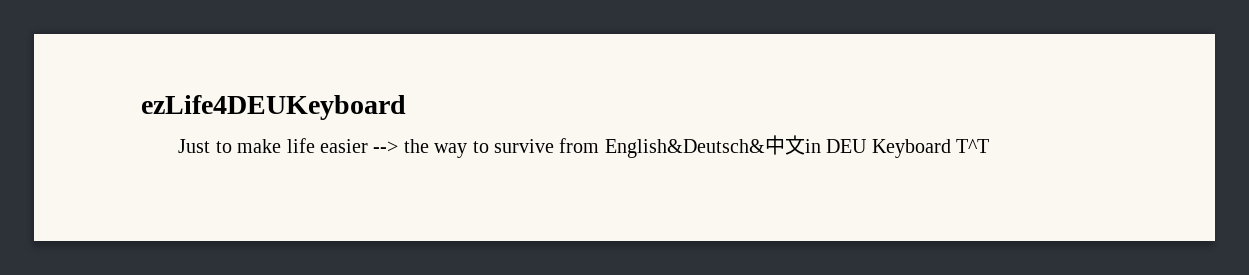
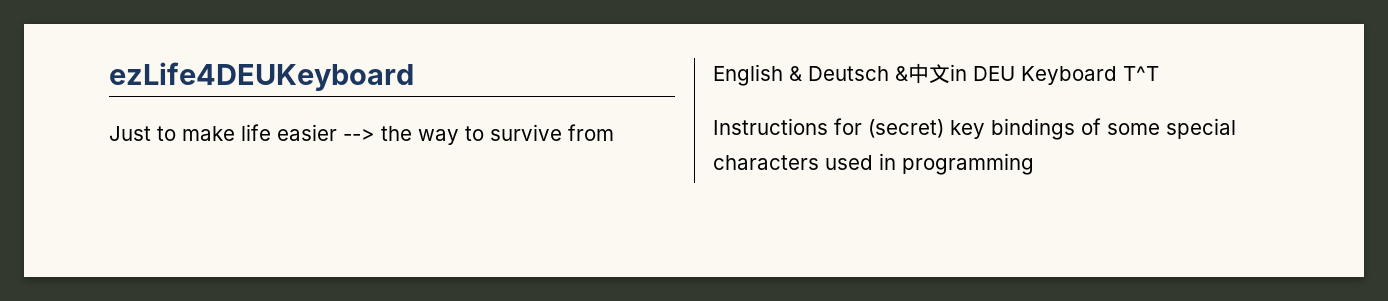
- Just to make life easier --> the way to survive from English&Deutsch&中文in DEU Keyboard T^T
+ Just to make life easier --> the way to survive from English & Deutsch &中文in DEU Keyboard T^T
+ Instructions for (secret) key bindings of some special characters used in programming

